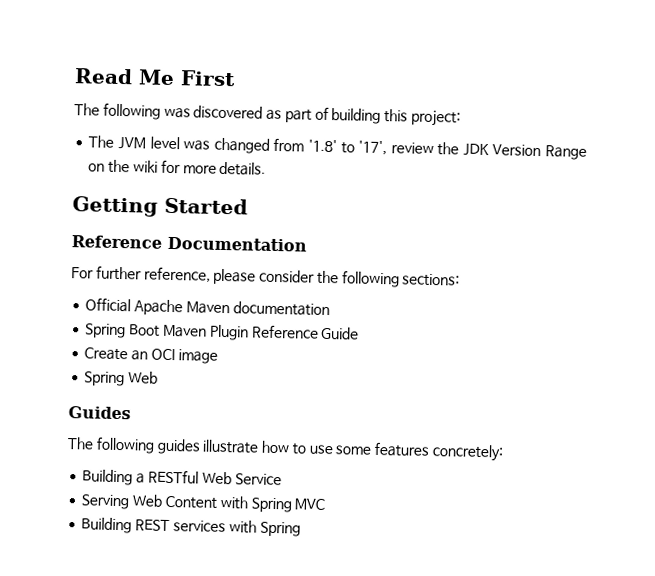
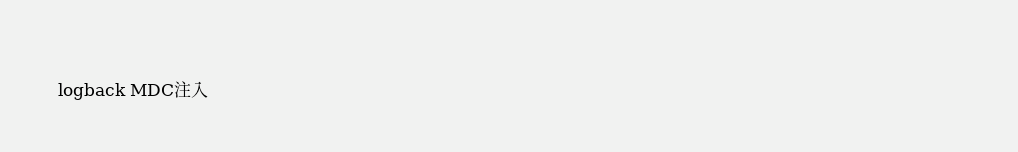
- Read Me First
- The following was discovered as part of building this project:
- The JVM level was changed from '1.8' to '17', review the JDK Version Range on the wiki for more details.
- Getting Started
- Reference Documentation
- For further reference, please consider the following sections:
- Official Apache Maven documentation
- Spring Boot Maven Plugin Reference Guide
- Create an OCI image
- Spring Web
- Guides
- The following guides illustrate how to use some features concretely:
- Building a RESTful Web Service
- Serving Web Content with Spring MVC
- Building REST services with Spring
+ logback MDC注入

